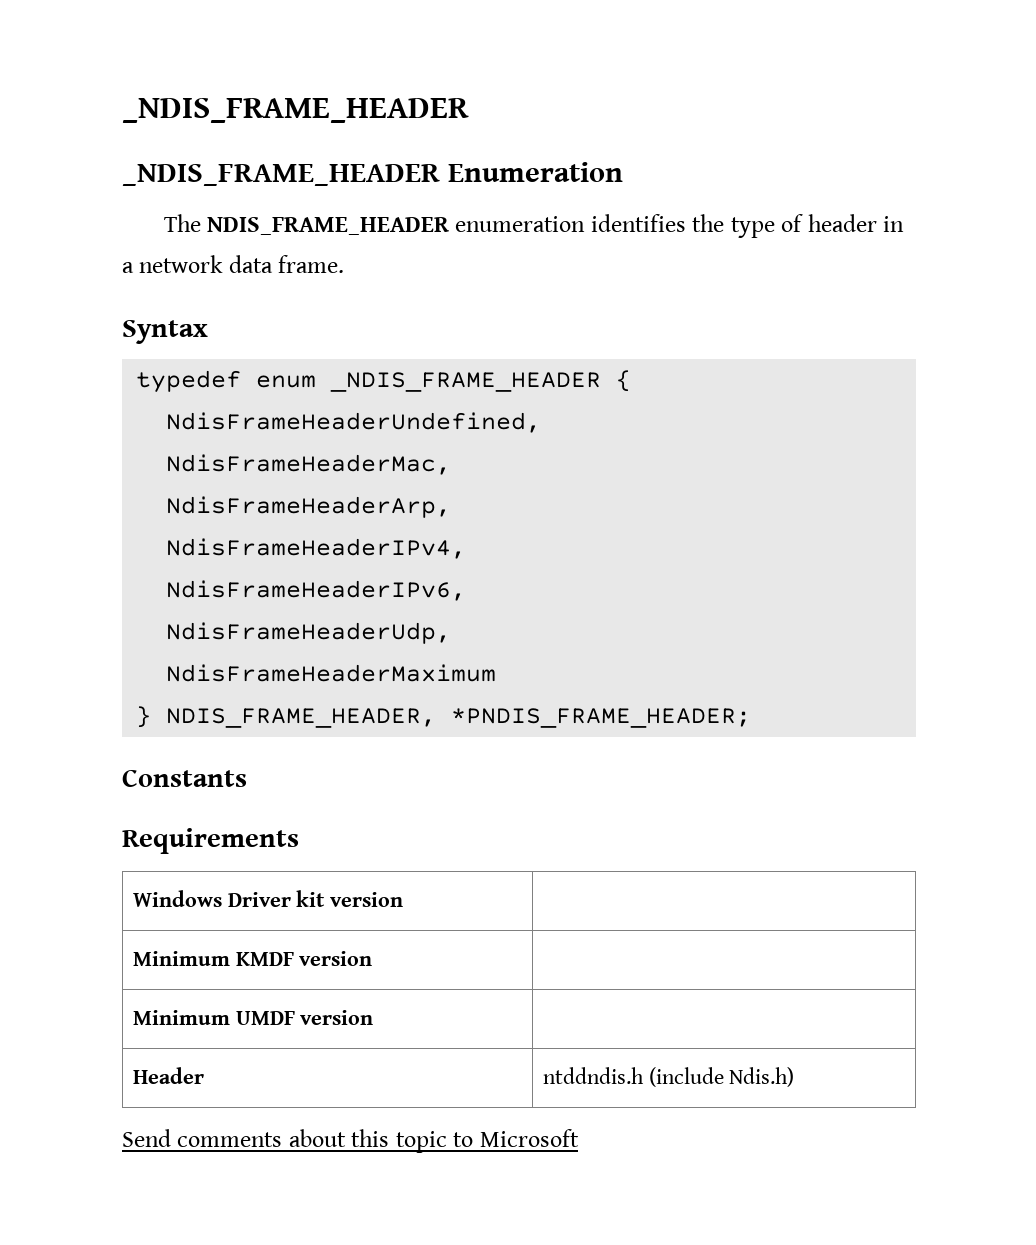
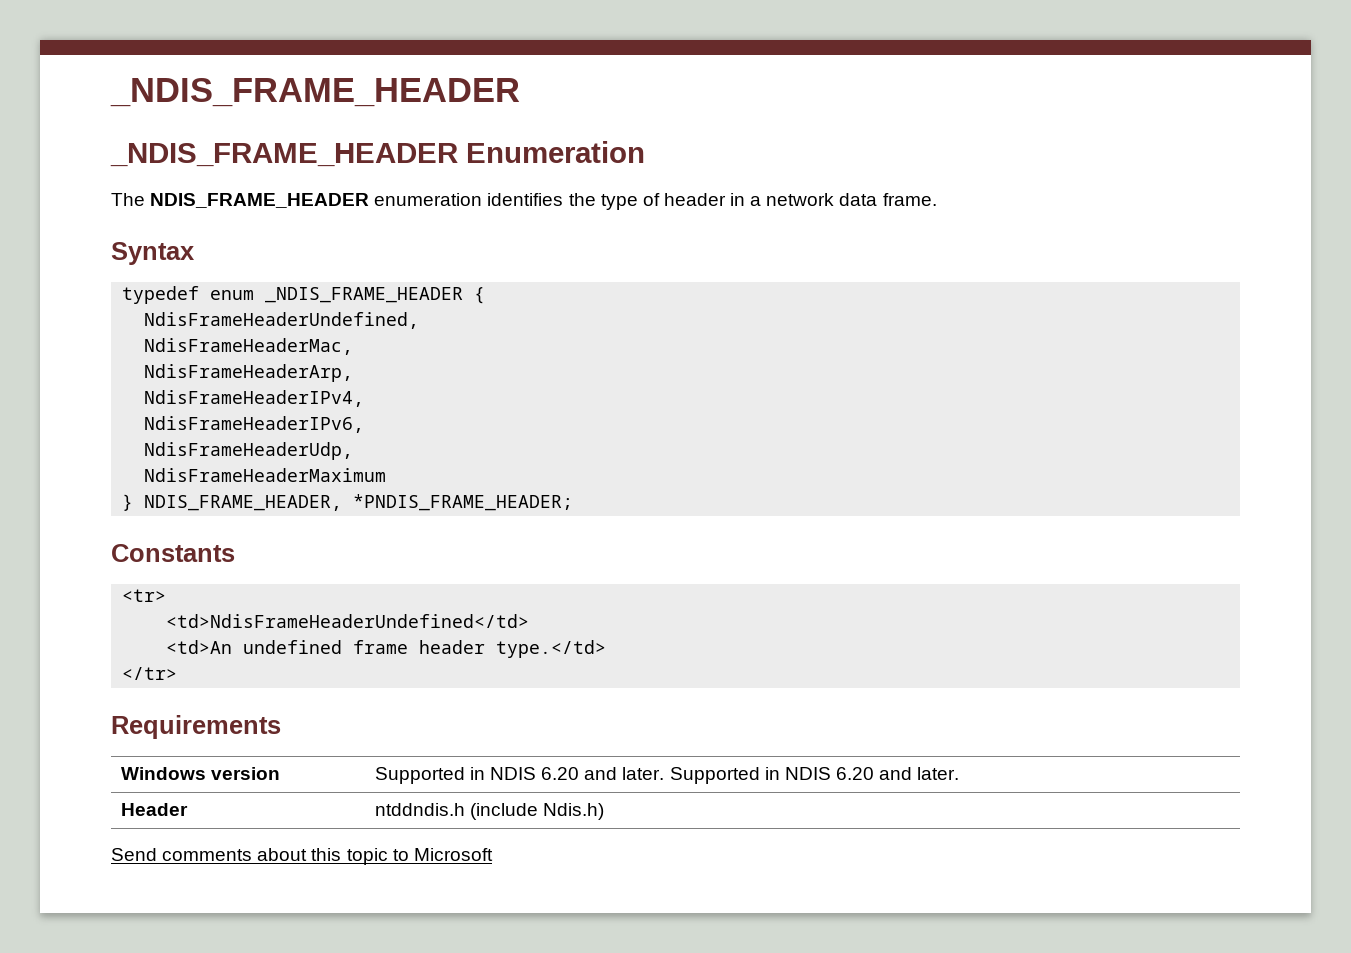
+ <tr>
+ <td>NdisFrameHeaderUndefined</td>
+ <td>An undefined frame header type.</td>
+ </tr>
- Windows Driver kit version |
- Minimum KMDF version |
- Minimum UMDF version |
+ Windows version | Supported in NDIS 6.20 and later. Supported in NDIS 6.20 and later.

